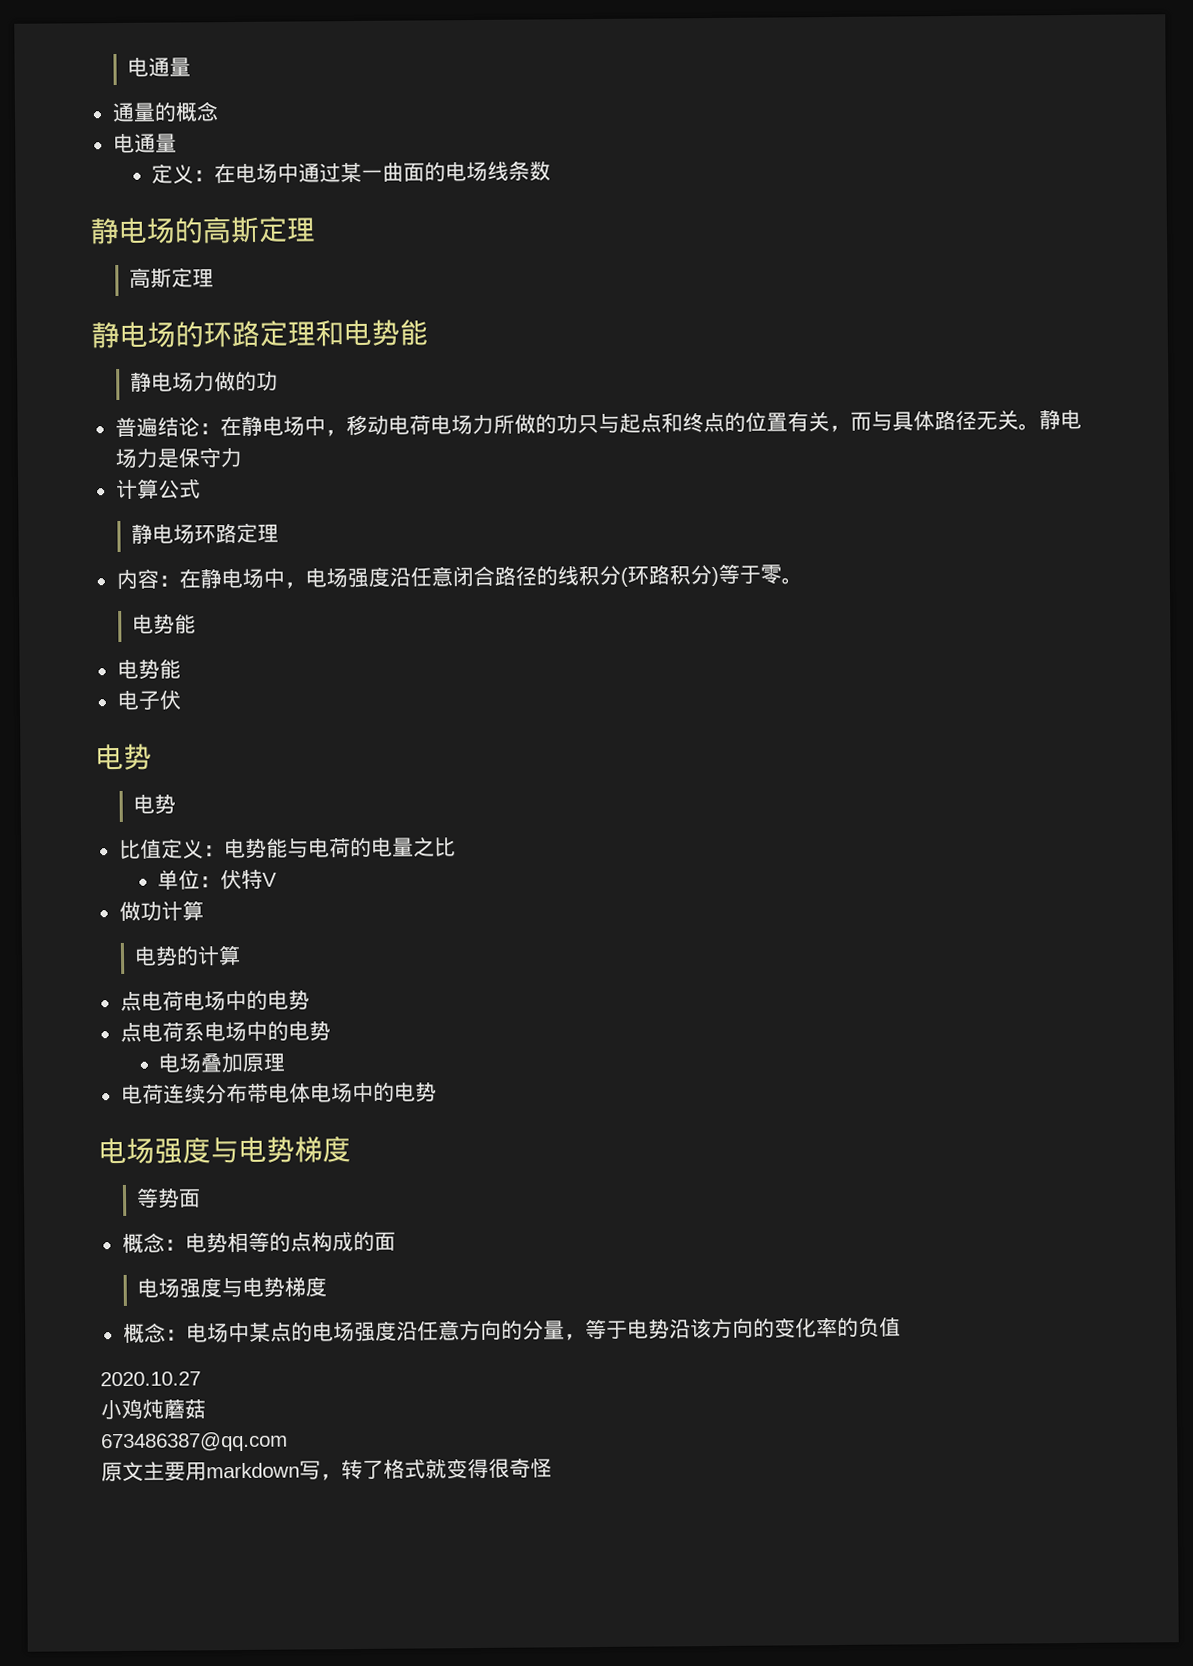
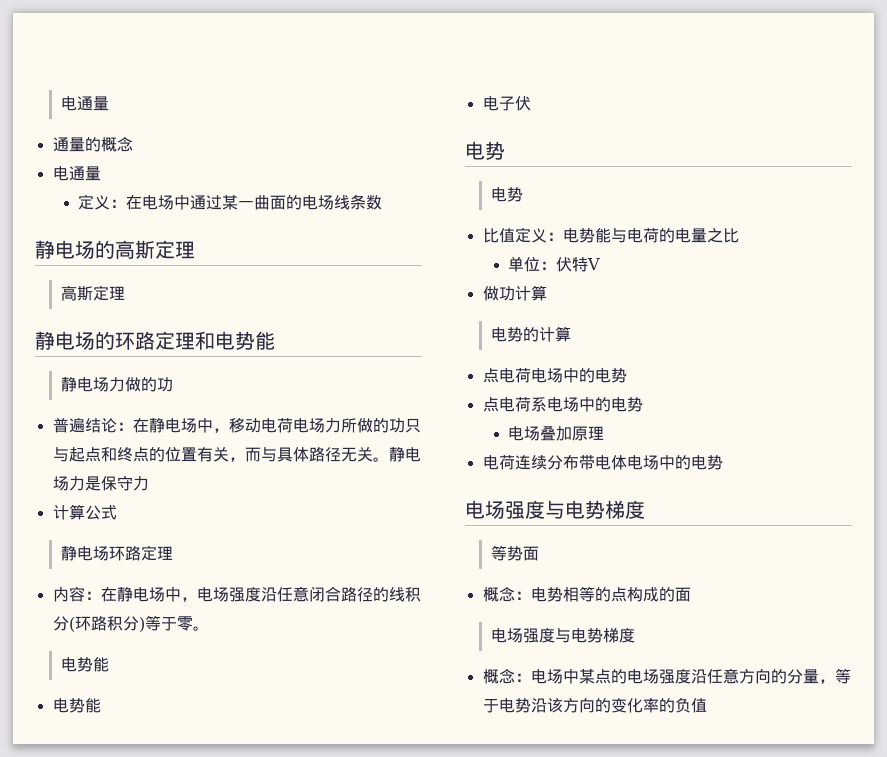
- 2020.10.27
- 小鸡炖蘑菇
- 673486387@qq.com
- 原文主要用markdown写，转了格式就变得很奇怪

